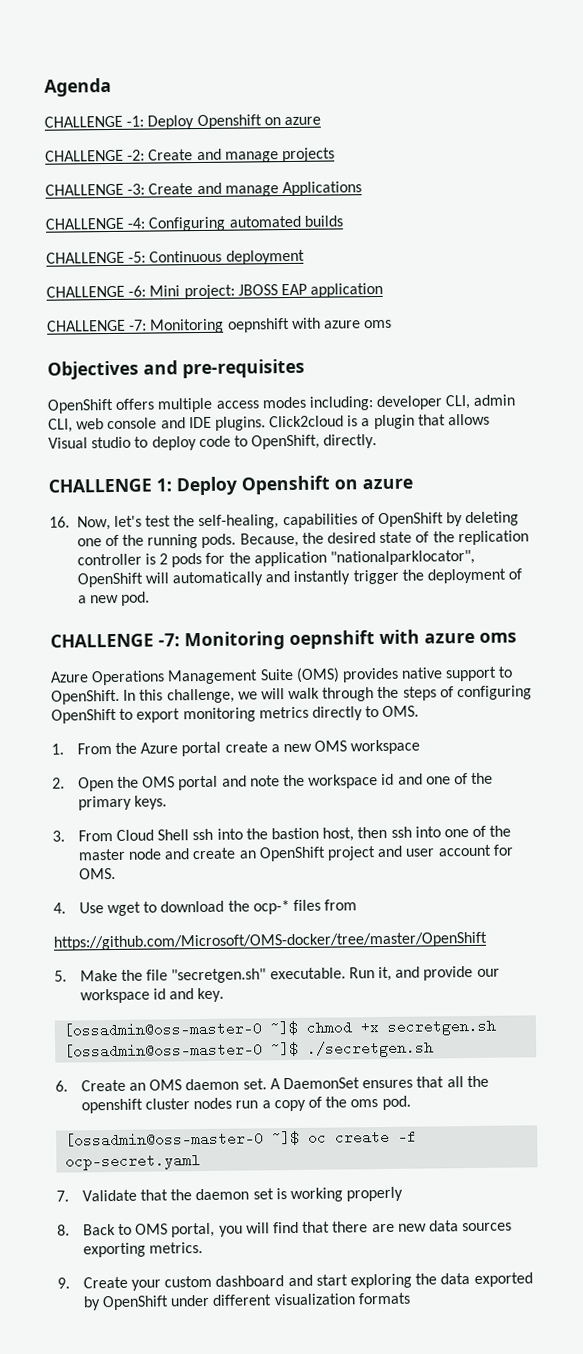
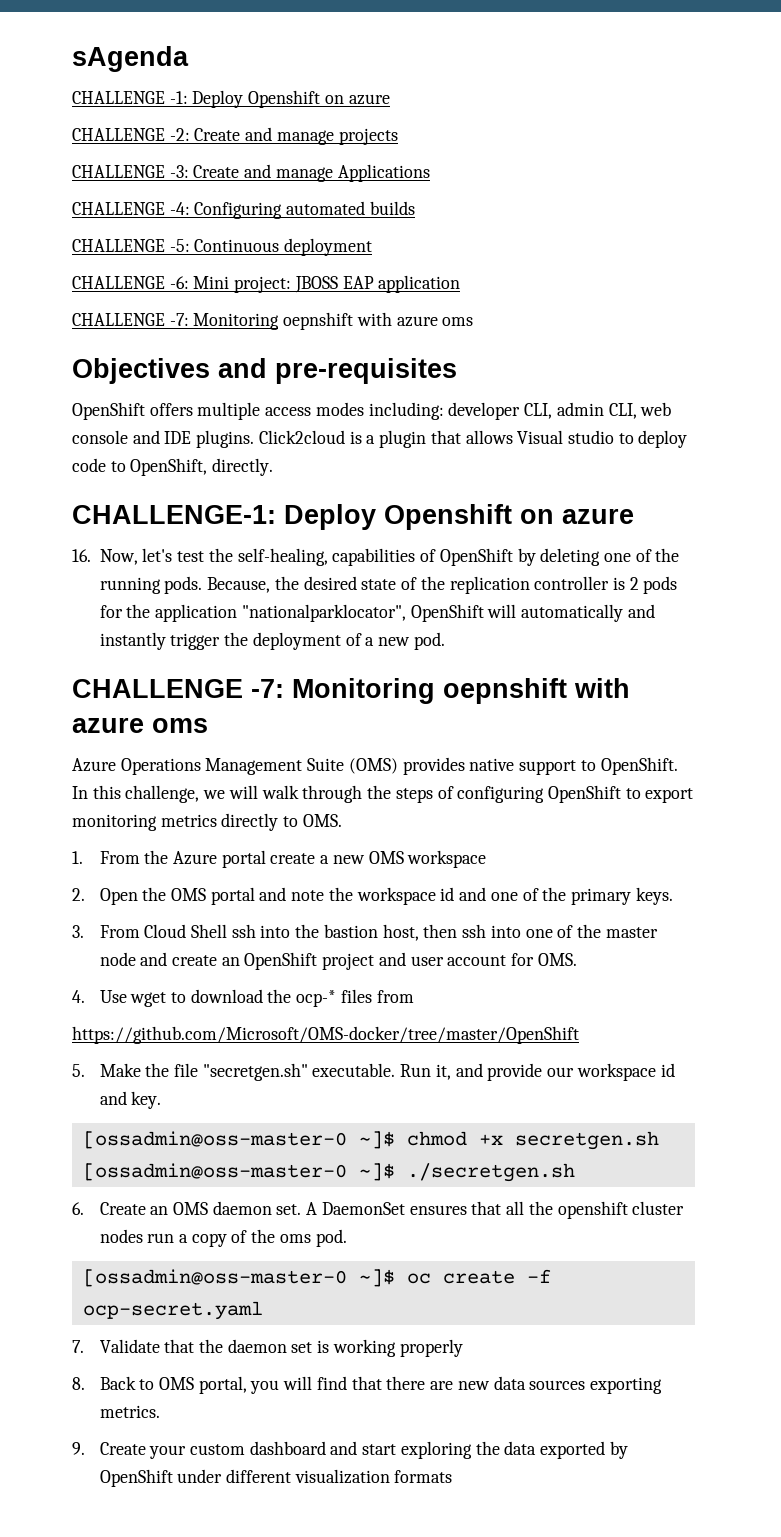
- Agenda
+ sAgenda
- CHALLENGE 1: Deploy Openshift on azure
+ CHALLENGE-1: Deploy Openshift on azure

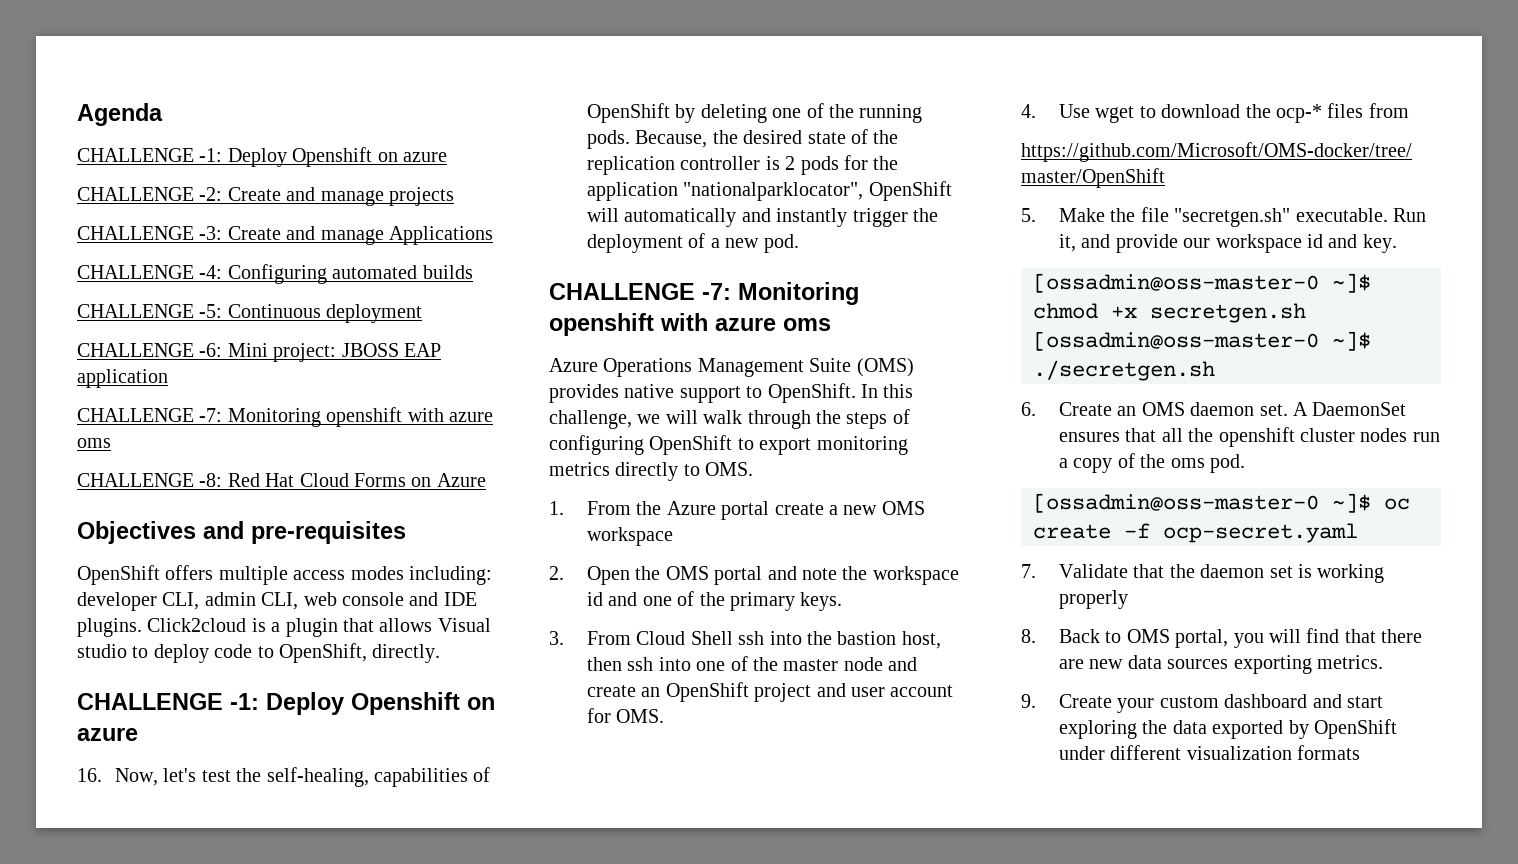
- sAgenda
+ Agenda
  CHALLENGE -6: Mini project: JBOSS EAP application
- CHALLENGE -7: Monitoring oepnshift with azure oms
+ CHALLENGE -7: Monitoring openshift with azure oms
+ CHALLENGE -8: Red Hat Cloud Forms on Azure
  Click2cloud is a plugin that allows Visual studio to deploy code to OpenShift, directly.
- CHALLENGE-1: Deploy Openshift on azure
+ CHALLENGE -1: Deploy Openshift on azure
  Because, the desired state of the replication controller is 2 pods for the application "nationalparklocator", OpenShift will automatically and instantly trigger the deployment of a new pod.
- CHALLENGE -7: Monitoring oepnshift with azure oms
+ CHALLENGE -7: Monitoring openshift with azure oms

